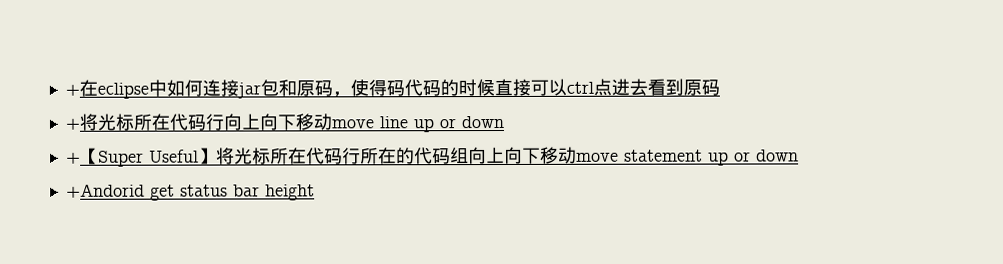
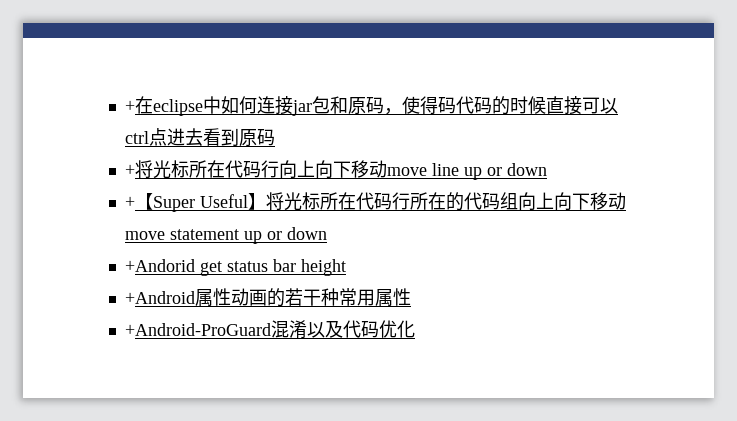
+ +Android属性动画的若干种常用属性
+ +Android-ProGuard混淆以及代码优化

